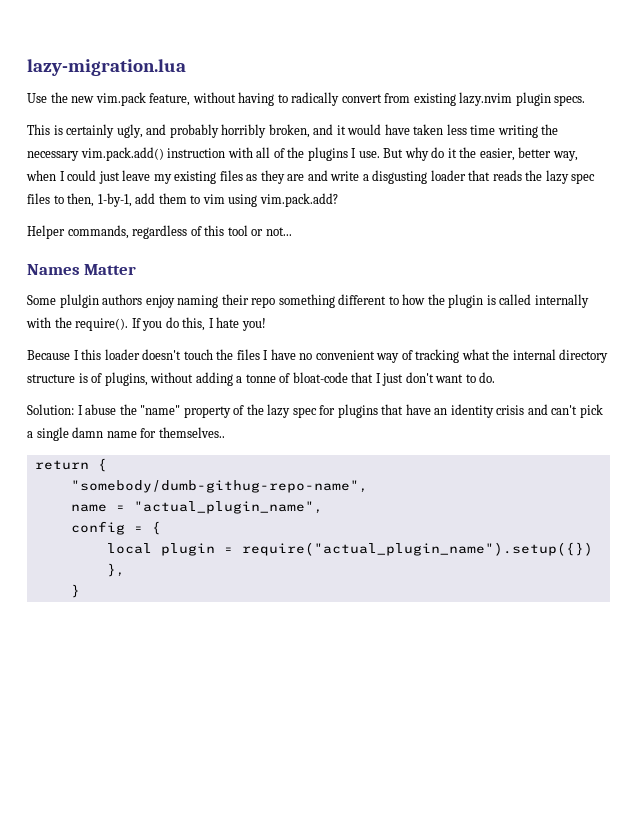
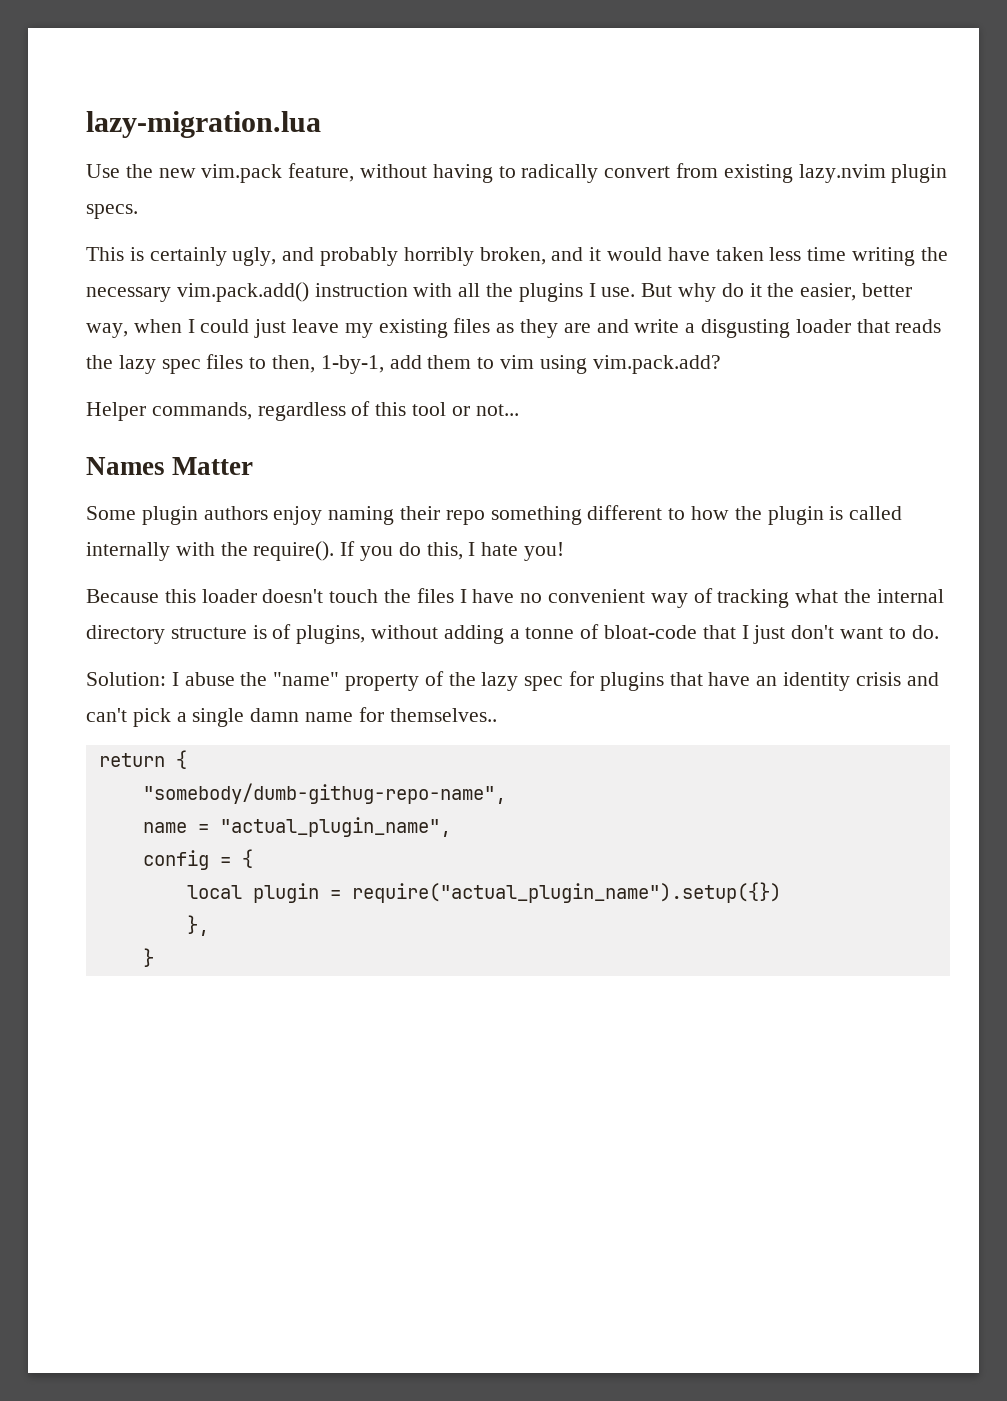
- This is certainly ugly, and probably horribly broken, and it would have taken less time writing the necessary vim.pack.add() instruction with all of the plugins I use.
+ This is certainly ugly, and probably horribly broken, and it would have taken less time writing the necessary vim.pack.add() instruction with all the plugins I use.
- Some plulgin authors enjoy naming their repo something different to how the plugin is called internally with the require().
+ Some plugin authors enjoy naming their repo something different to how the plugin is called internally with the require().
- Because I this loader doesn't touch the files I have no convenient way of tracking what the internal directory structure is of plugins, without adding a tonne of bloat-code that I just don't want to do.
+ Because this loader doesn't touch the files I have no convenient way of tracking what the internal directory structure is of plugins, without adding a tonne of bloat-code that I just don't want to do.

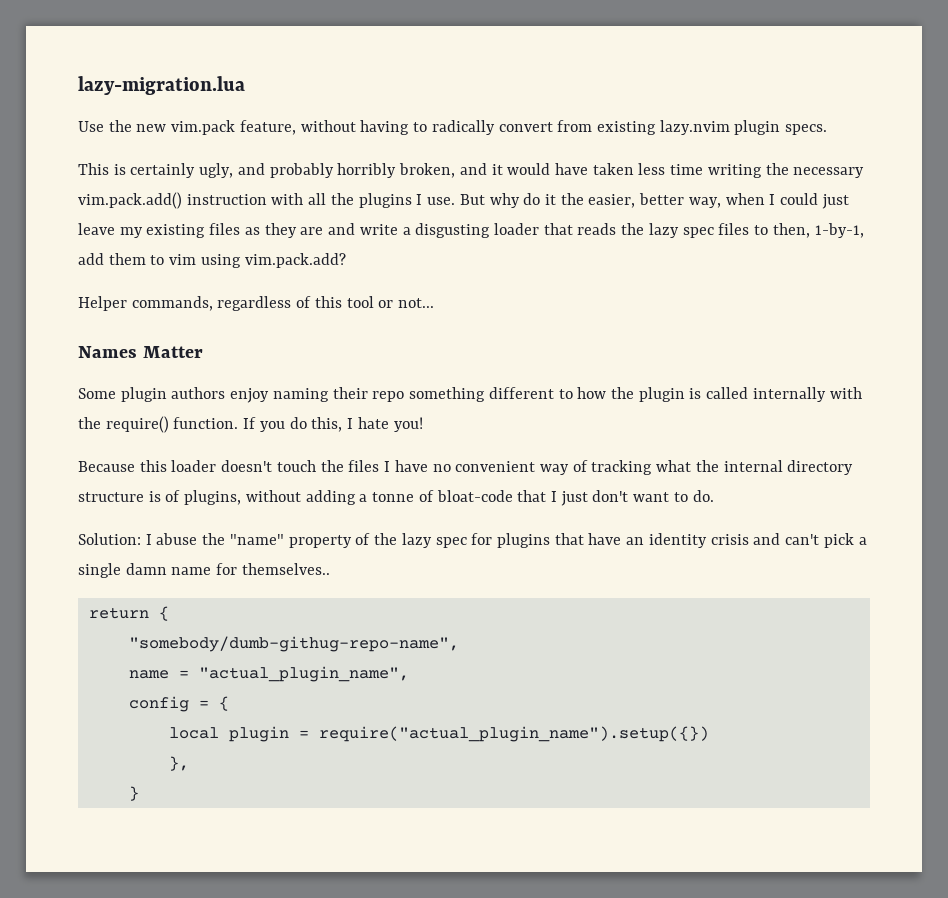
- Some plugin authors enjoy naming their repo something different to how the plugin is called internally with the require().
+ Some plugin authors enjoy naming their repo something different to how the plugin is called internally with the require() function.

